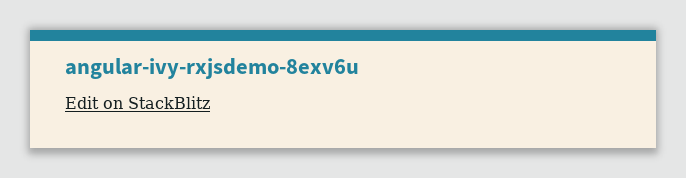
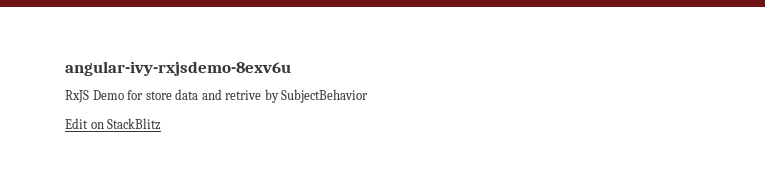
+ RxJS Demo for store data and retrive by SubjectBehavior

